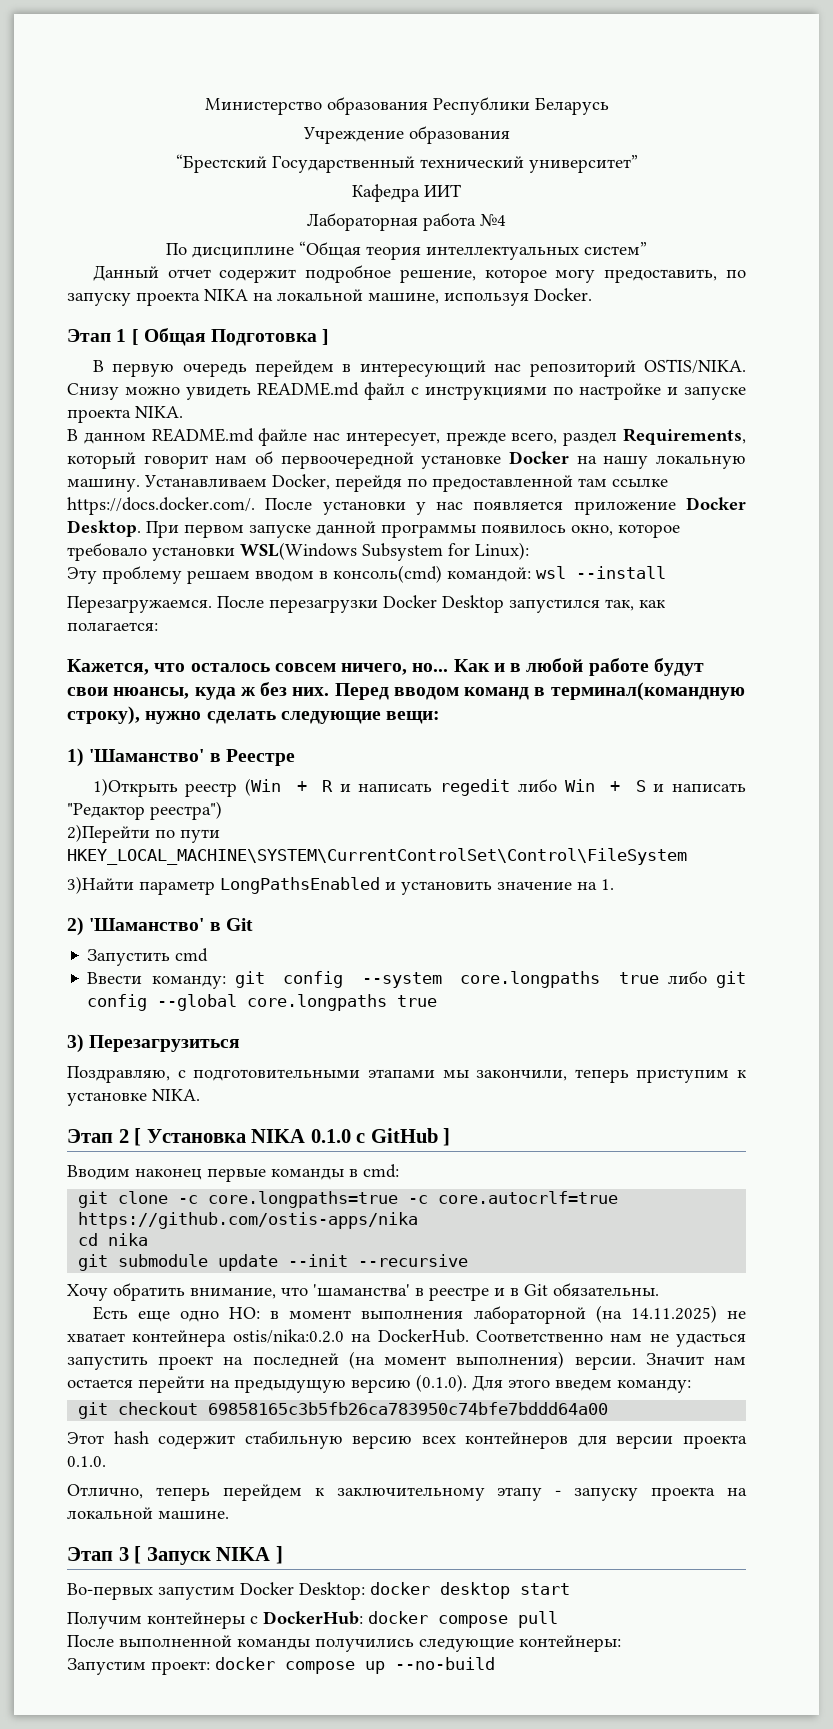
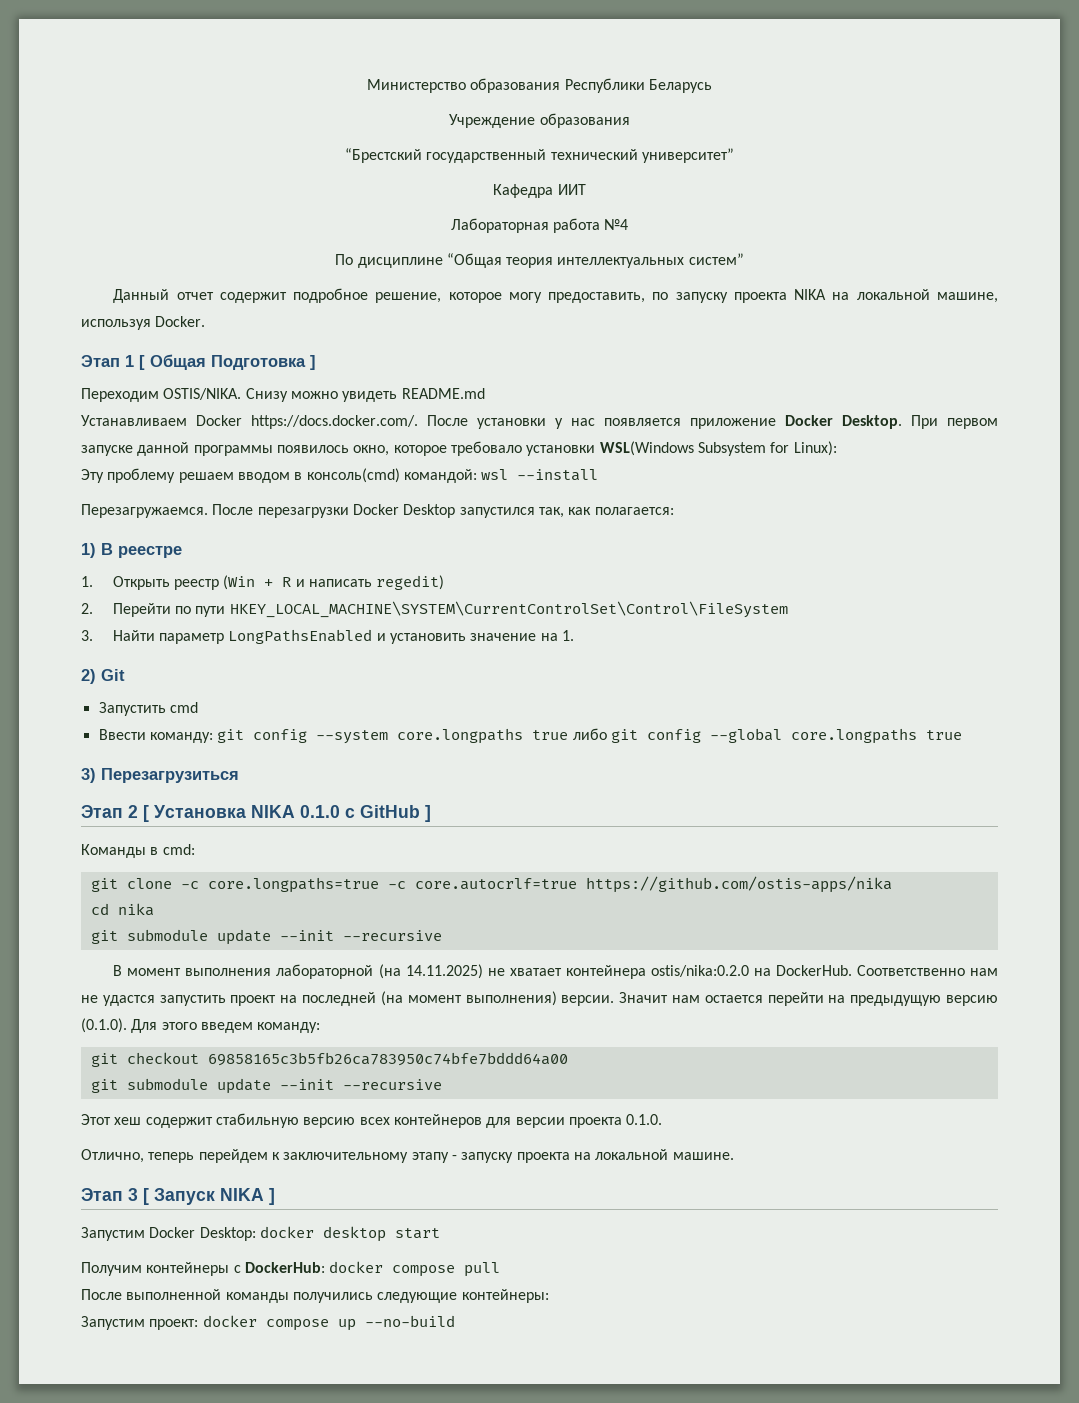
- “Брестский Государственный технический университет”
+ “Брестский государственный технический университет”
- В первую очередь перейдем в интересующий нас репозиторий OSTIS/NIKA.
+ Переходим OSTIS/NIKA.
- Снизу можно увидеть README.md файл с инструкциями по настройке и запуске проекта NIKA.
- В данном README.md файле нас интересует, прежде всего, раздел Requirements, который говорит нам об первоочередной установке Docker на нашу локальную машину. Устанавливаем Docker, перейдя по предоставленной там ссылке https://docs.docker.com/. После установки у нас появляется приложение Docker Desktop.
+ Снизу можно увидеть README.md
+ Устанавливаем Docker https://docs.docker.com/. После установки у нас появляется приложение Docker Desktop.
- Кажется, что осталось совсем ничего, но... Как и в любой работе будут свои нюансы, куда ж без них. Перед вводом команд в терминал(командную строку), нужно сделать следующие вещи:
- 1) 'Шаманство' в Реестре
- 1)Открыть реестр (Win + R и написать regedit либо Win + S и написать "Редактор реестра")
- 2)Перейти по пути HKEY_LOCAL_MACHINE\SYSTEM\CurrentControlSet\Control\FileSystem
+ 1) В реестре
+ 1. Открыть реестр (Win + R и написать regedit)
+ 2. Перейти по пути HKEY_LOCAL_MACHINE\SYSTEM\CurrentControlSet\Control\FileSystem
- 3)Найти параметр LongPathsEnabled и установить значение на 1.
+ 3. Найти параметр LongPathsEnabled и установить значение на 1.
- 2) 'Шаманство' в Git
+ 2) Git
- Поздравляю, с подготовительными этапами мы закончили, теперь приступим к установке NIKA.
- Вводим наконец первые команды в cmd:
+ Команды в cmd:
- Хочу обратить внимание, что 'шаманства' в реестре и в Git обязательны.
- Есть еще одно НО: в момент выполнения лабораторной (на 14.11.2025) не хватает контейнера ostis/nika:0.2.0 на DockerHub.
+ В момент выполнения лабораторной (на 14.11.2025) не хватает контейнера ostis/nika:0.2.0 на DockerHub.
- Соответственно нам не удасться запустить проект на последней (на момент выполнения) версии.
+ Соответственно нам не удастся запустить проект на последней (на момент выполнения) версии.
  git checkout 69858165c3b5fb26ca783950c74bfe7bddd64a00
+ git submodule update --init --recursive
- Этот hash содержит стабильную версию всех контейнеров для версии проекта 0.1.0.
+ Этот хеш содержит стабильную версию всех контейнеров для версии проекта 0.1.0.
- Во-первых запустим Docker Desktop: docker desktop start
+ Запустим Docker Desktop: docker desktop start

